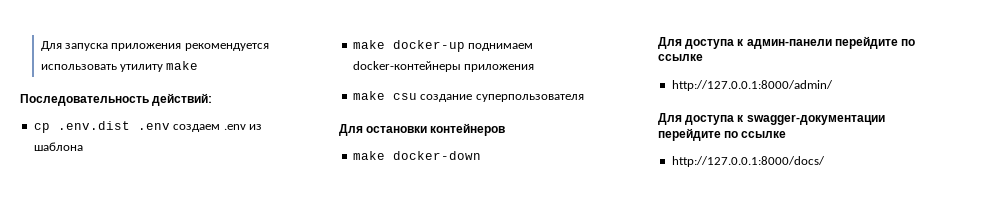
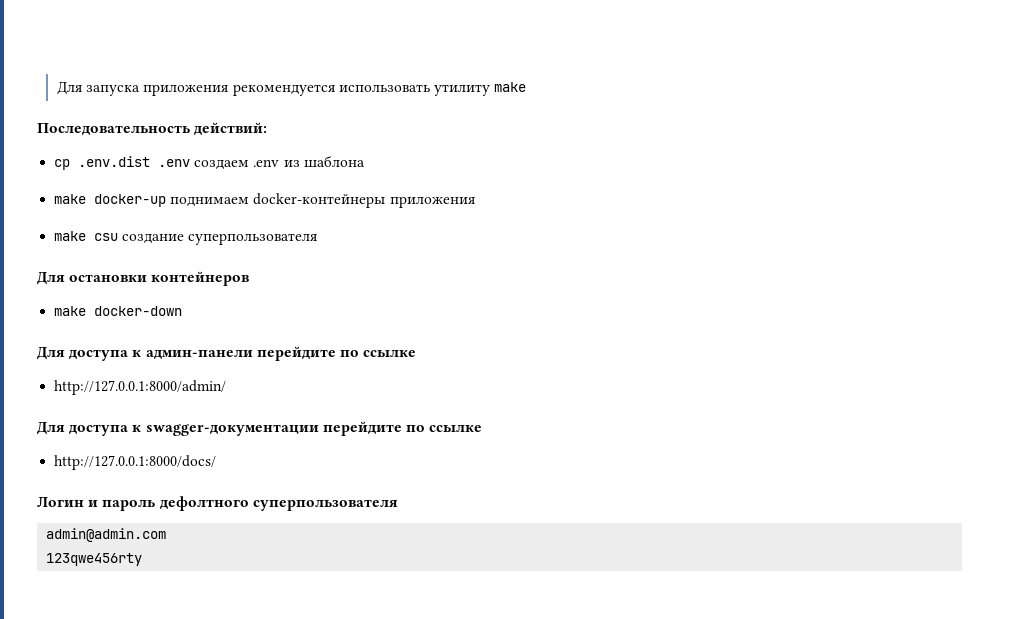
+ Логин и пароль дефолтного суперпользователя
+ admin@admin.com
+ 123qwe456rty

